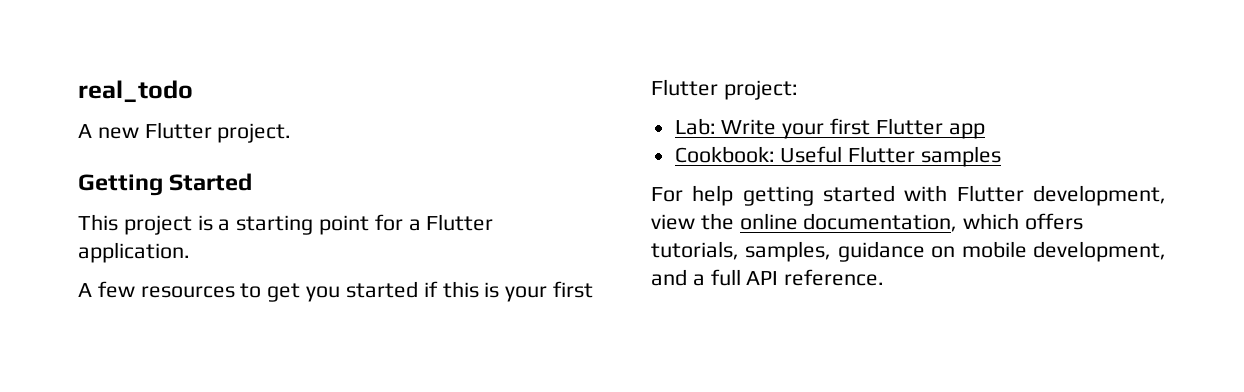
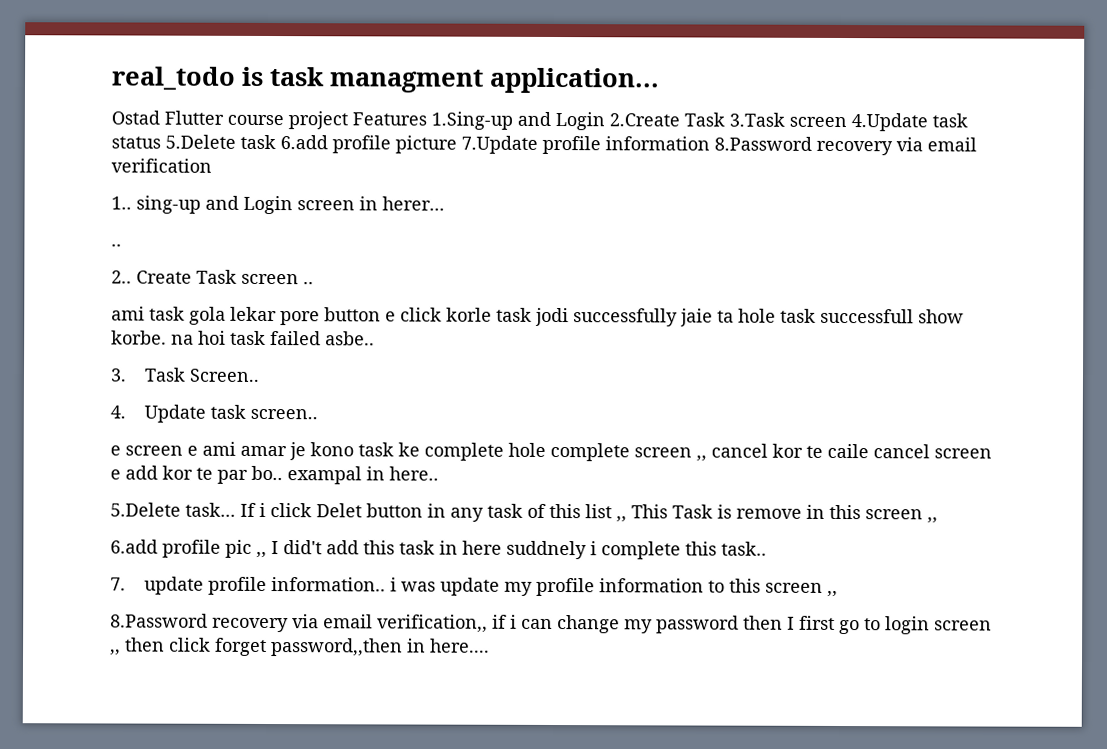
- real_todo
- A new Flutter project.
- Getting Started
- This project is a starting point for a Flutter application.
- A few resources to get you started if this is your first Flutter project:
- Lab: Write your first Flutter app
- Cookbook: Useful Flutter samples
- For help getting started with Flutter development, view the online documentation, which offers tutorials, samples, guidance on mobile development, and a full API reference.
+ real_todo is task managment application...
+ Ostad Flutter course project Features 1.Sing-up and Login 2.Create Task 3.Task screen 4.Update task status 5.Delete task 6.add profile picture 7.Update profile information 8.Password recovery via email verification
+ 1.. sing-up and Login screen in herer...
+ ..
+ 2.. Create Task screen ..
+ ami task gola lekar pore button e click korle task jodi successfully jaie ta hole task successfull show korbe. na hoi task failed asbe..
+ 3. Task Screen..
+ 4. Update task screen..
+ e screen e ami amar je kono task ke complete hole complete screen ,, cancel kor te caile cancel screen e add kor te par bo.. exampal in here..
+ 5.Delete task... If i click Delet button in any task of this list ,, This Task is remove in this screen ,,
+ 6.add profile pic ,, I did't add this task in here suddnely i complete this task..
+ 7. update profile information.. i was update my profile information to this screen ,,
+ 8.Password recovery via email verification,, if i can change my password then I first go to login screen ,, then click forget password,,then in here....

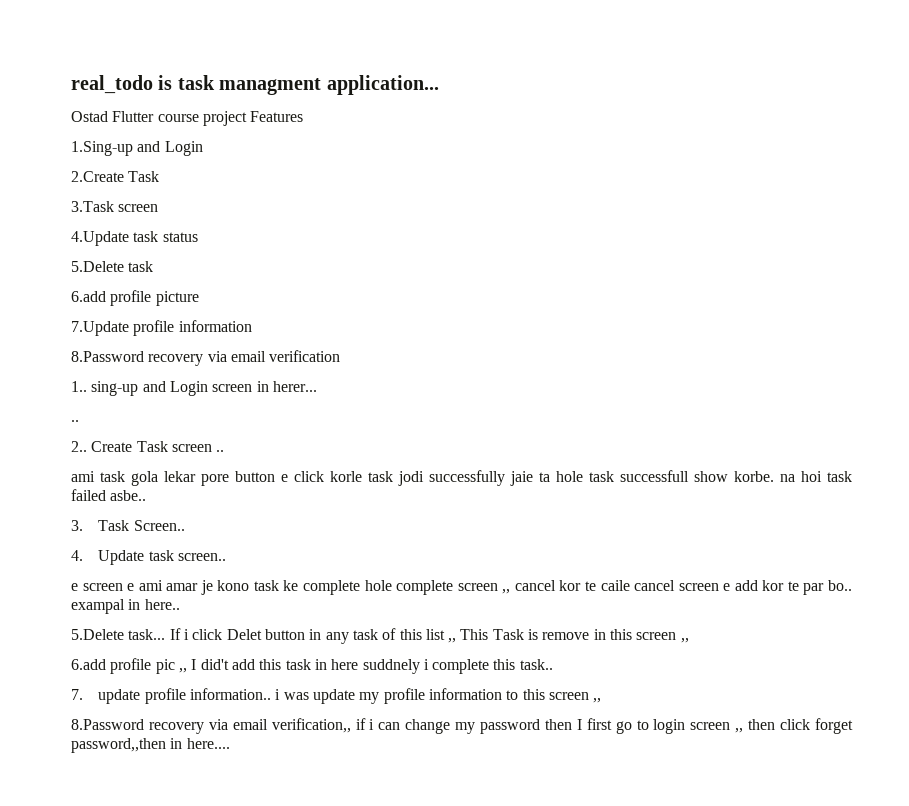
- Ostad Flutter course project Features 1.Sing-up and Login 2.Create Task 3.Task screen 4.Update task status 5.Delete task 6.add profile picture 7.Update profile information 8.Password recovery via email verification
+ Ostad Flutter course project Features
+ 1.Sing-up and Login
+ 2.Create Task
+ 3.Task screen
+ 4.Update task status
+ 5.Delete task
+ 6.add profile picture
+ 7.Update profile information
+ 8.Password recovery via email verification

